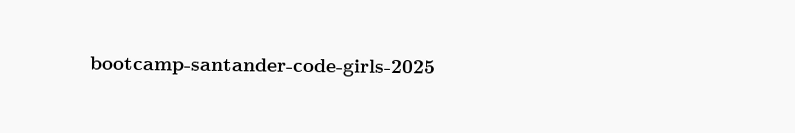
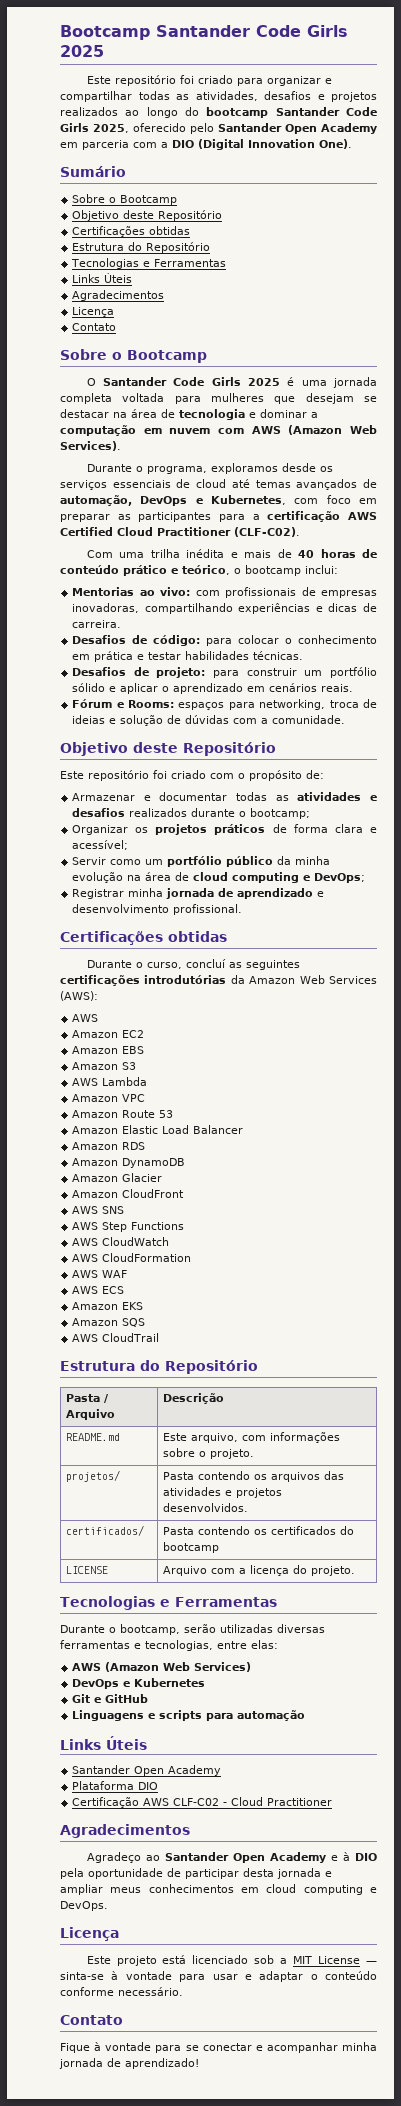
- bootcamp-santander-code-girls-2025
+ Bootcamp Santander Code Girls 2025
+ Este repositório foi criado para organizar e compartilhar todas as atividades, desafios e projetos realizados ao longo do bootcamp Santander Code Girls 2025, oferecido pelo Santander Open Academy em parceria com a DIO (Digital Innovation One).
+ Sumário
+ Sobre o Bootcamp
+ Objetivo deste Repositório
+ Certificações obtidas
+ Estrutura do Repositório
+ Tecnologias e Ferramentas
+ Links Úteis
+ Agradecimentos
+ Licença
+ Contato
+ Sobre o Bootcamp
+ O Santander Code Girls 2025 é uma jornada completa voltada para mulheres que desejam se destacar na área de tecnologia e dominar a computação em nuvem com AWS (Amazon Web Services).
+ Durante o programa, exploramos desde os serviços essenciais de cloud até temas avançados de automação, DevOps e Kubernetes, com foco em preparar as participantes para a certificação AWS Certified Cloud Practitioner (CLF-C02).
+ Com uma trilha inédita e mais de 40 horas de conteúdo prático e teórico, o bootcamp inclui:
+ Mentorias ao vivo: com profissionais de empresas inovadoras, compartilhando experiências e dicas de carreira.
+ Desafios de código: para colocar o conhecimento em prática e testar habilidades técnicas.
+ Desafios de projeto: para construir um portfólio sólido e aplicar o aprendizado em cenários reais.
+ Fórum e Rooms: espaços para networking, troca de ideias e solução de dúvidas com a comunidade.
+ Objetivo deste Repositório
+ Este repositório foi criado com o propósito de:
+ Armazenar e documentar todas as atividades e desafios realizados durante o bootcamp;
+ Organizar os projetos práticos de forma clara e acessível;
+ Servir como um portfólio público da minha evolução na área de cloud computing e DevOps;
+ Registrar minha jornada de aprendizado e desenvolvimento profissional.
+ Certificações obtidas
+ Durante o curso, concluí as seguintes certificações introdutórias da Amazon Web Services (AWS):
+ AWS
+ Amazon EC2
+ Amazon EBS
+ Amazon S3
+ AWS Lambda
+ Amazon VPC
+ Amazon Route 53
+ Amazon Elastic Load Balancer
+ Amazon RDS
+ Amazon DynamoDB
+ Amazon Glacier
+ Amazon CloudFront
+ AWS SNS
+ AWS Step Functions
+ AWS CloudWatch
+ AWS CloudFormation
+ AWS WAF
+ AWS ECS
+ Amazon EKS
+ Amazon SQS
+ AWS CloudTrail
+ Estrutura do Repositório
+ Pasta / Arquivo | Descrição
+ README.md | Este arquivo, com informações sobre o projeto.
+ projetos/ | Pasta contendo os arquivos das atividades e projetos desenvolvidos.
+ certificados/ | Pasta contendo os certificados do bootcamp
+ LICENSE | Arquivo com a licença do projeto.
+ Tecnologias e Ferramentas
+ Durante o bootcamp, serão utilizadas diversas ferramentas e tecnologias, entre elas:
+ AWS (Amazon Web Services)
+ DevOps e Kubernetes
+ Git e GitHub
+ Linguagens e scripts para automação
+ Links Úteis
+ Santander Open Academy
+ Plataforma DIO
+ Certificação AWS CLF-C02 - Cloud Practitioner
+ Agradecimentos
+ Agradeço ao Santander Open Academy e à DIO pela oportunidade de participar desta jornada e ampliar meus conhecimentos em cloud computing e DevOps.
+ Licença
+ Este projeto está licenciado sob a MIT License — sinta-se à vontade para usar e adaptar o conteúdo conforme necessário.
+ Contato
+ Fique à vontade para se conectar e acompanhar minha jornada de aprendizado!

